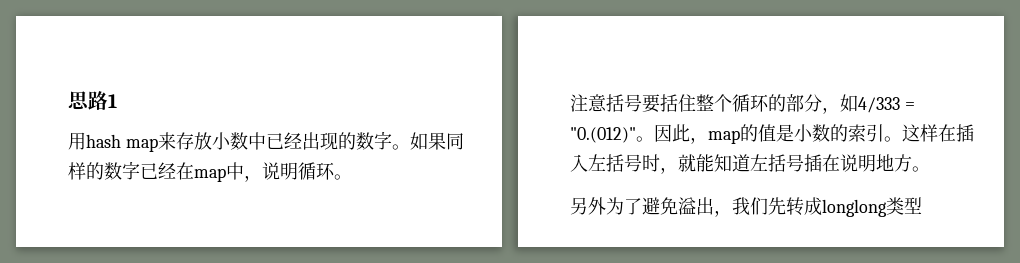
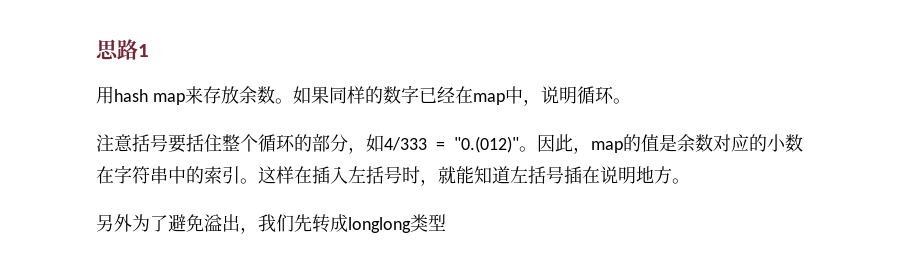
- 用hash map来存放小数中已经出现的数字。
+ 用hash map来存放余数。
- 因此，map的值是小数的索引。
+ 因此，map的值是余数对应的小数在字符串中的索引。

